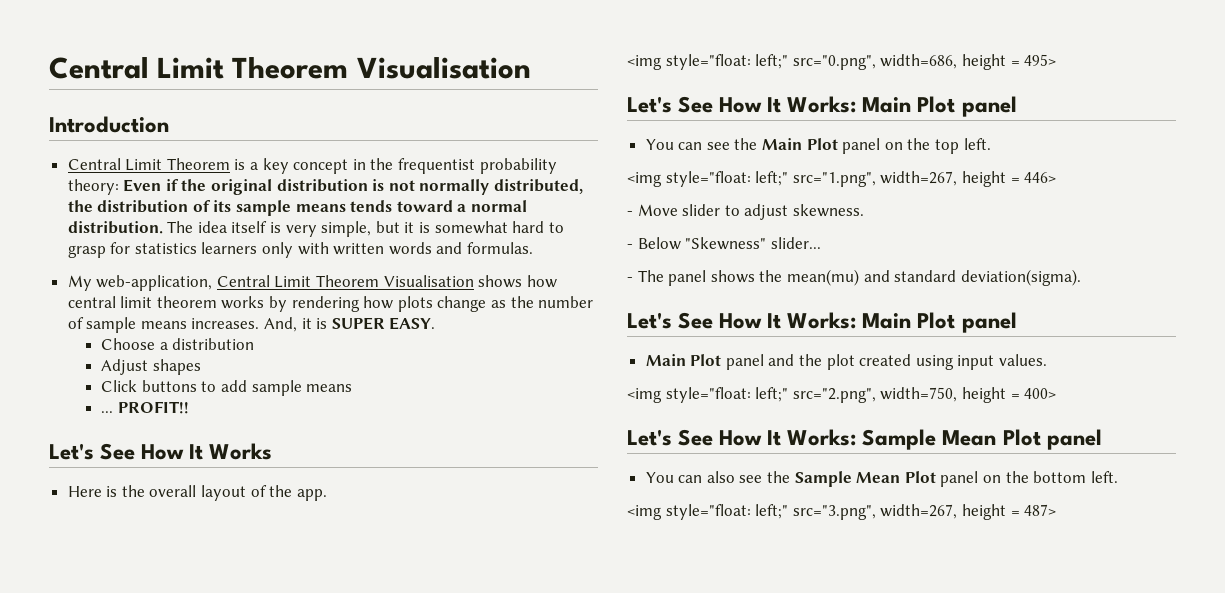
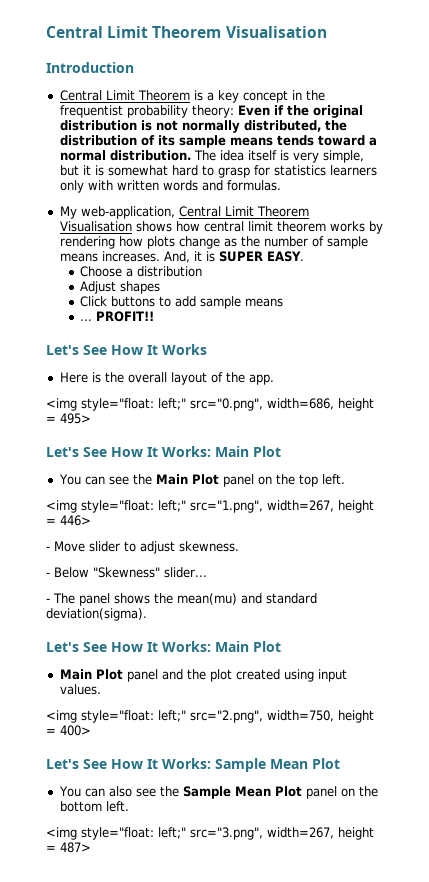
  <img style="float: left;" src="0.png", width=686, height = 495>
- Let's See How It Works: Main Plot panel
+ Let's See How It Works: Main Plot
  - The panel shows the mean(mu) and standard deviation(sigma).
- Let's See How It Works: Main Plot panel
+ Let's See How It Works: Main Plot
- Let's See How It Works: Sample Mean Plot panel
+ Let's See How It Works: Sample Mean Plot

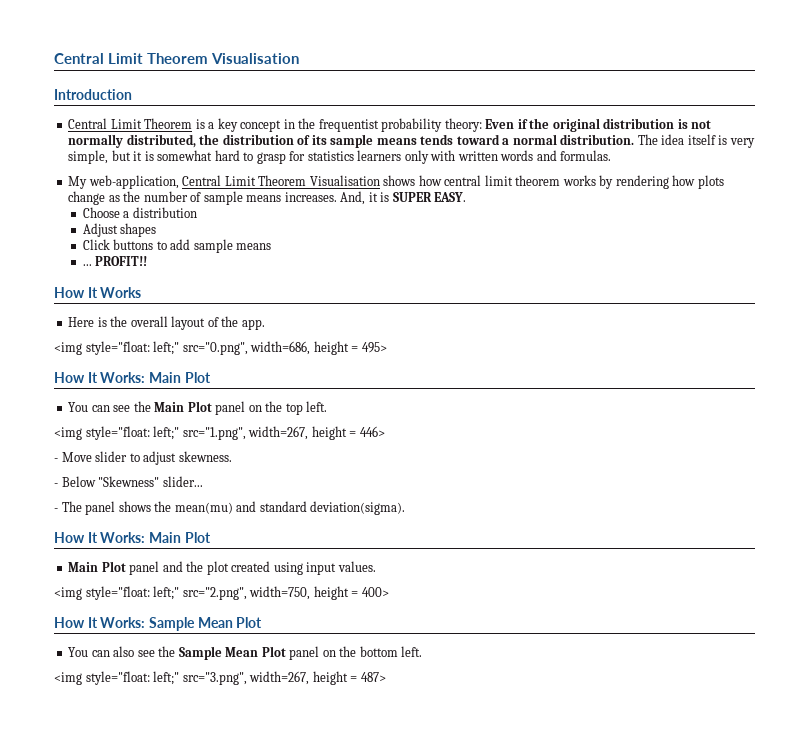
- Let's See How It Works
+ How It Works
  <img style="float: left;" src="0.png", width=686, height = 495>
- Let's See How It Works: Main Plot
+ How It Works: Main Plot
  - The panel shows the mean(mu) and standard deviation(sigma).
- Let's See How It Works: Main Plot
+ How It Works: Main Plot
- Let's See How It Works: Sample Mean Plot
+ How It Works: Sample Mean Plot

